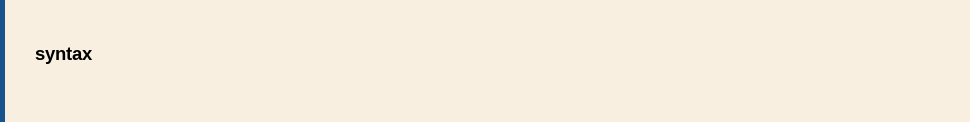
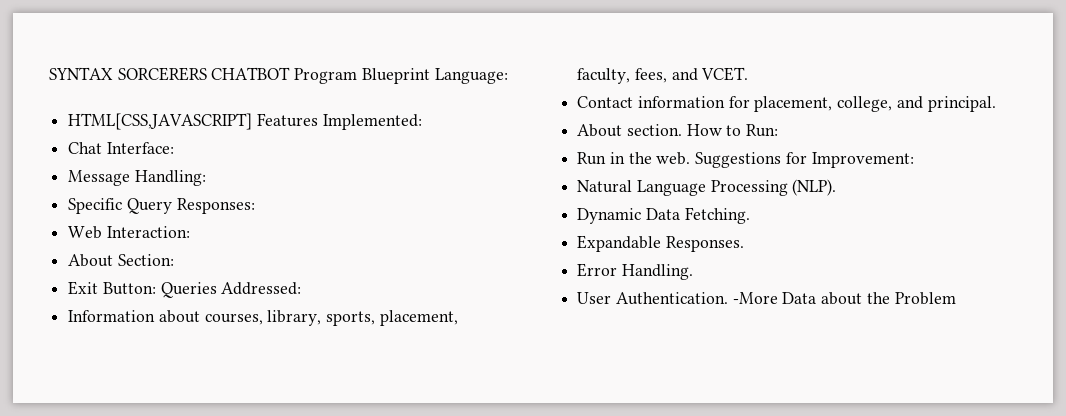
- syntax
+ SYNTAX SORCERERS CHATBOT Program Blueprint Language:
+ HTML[CSS,JAVASCRIPT] Features Implemented:
+ Chat Interface:
+ Message Handling:
+ Specific Query Responses:
+ Web Interaction:
+ About Section:
+ Exit Button: Queries Addressed:
+ Information about courses, library, sports, placement, faculty, fees, and VCET.
+ Contact information for placement, college, and principal.
+ About section. How to Run:
+ Run in the web. Suggestions for Improvement:
+ Natural Language Processing (NLP).
+ Dynamic Data Fetching.
+ Expandable Responses.
+ Error Handling.
+ User Authentication. -More Data about the Problem

